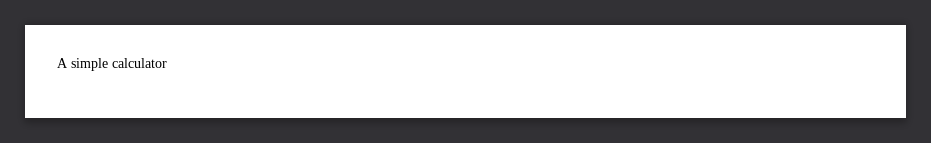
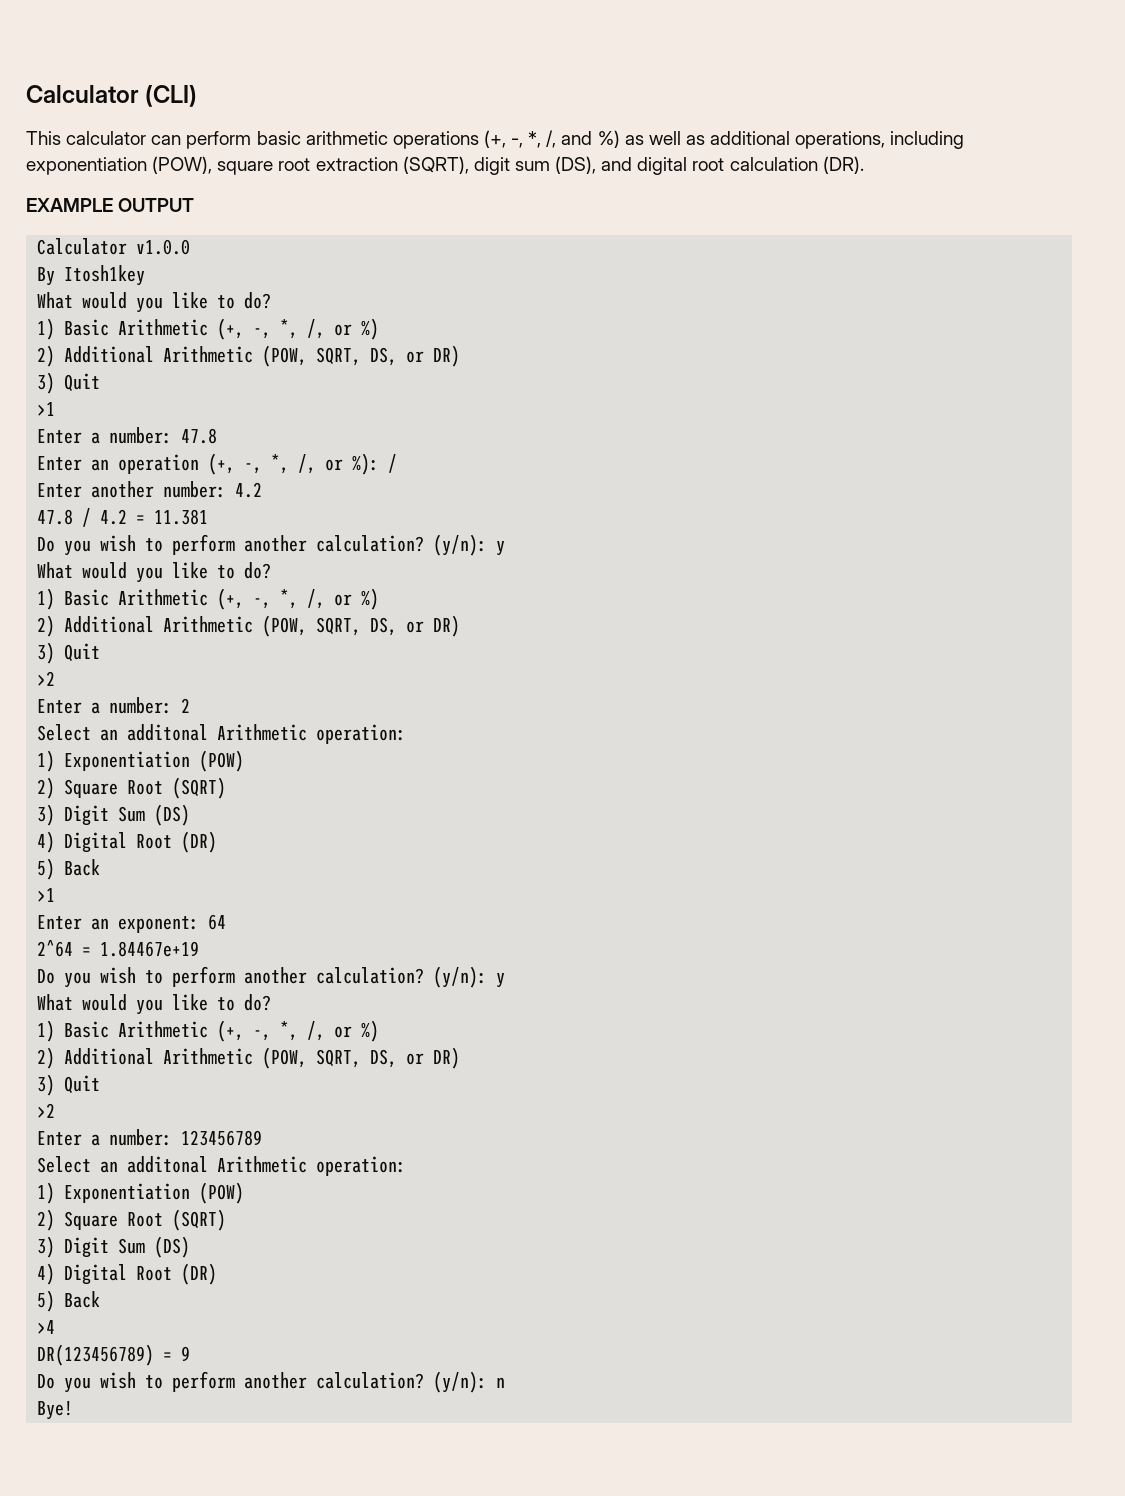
- A simple calculator
+ Calculator (CLI)
+ This calculator can perform basic arithmetic operations (+, -, *, /, and %) as well as additional operations, including exponentiation (POW), square root extraction (SQRT), digit sum (DS), and digital root calculation (DR).
+ EXAMPLE OUTPUT
+ Calculator v1.0.0
+ By Itosh1key
+ What would you like to do?
+ 1) Basic Arithmetic (+, -, *, /, or %)
+ 2) Additional Arithmetic (POW, SQRT, DS, or DR)
+ 3) Quit
+ >1
+ Enter a number: 47.8
+ Enter an operation (+, -, *, /, or %): /
+ Enter another number: 4.2
+ 47.8 / 4.2 = 11.381
+ Do you wish to perform another calculation? (y/n): y
+ What would you like to do?
+ 1) Basic Arithmetic (+, -, *, /, or %)
+ 2) Additional Arithmetic (POW, SQRT, DS, or DR)
+ 3) Quit
+ >2
+ Enter a number: 2
+ Select an additonal Arithmetic operation:
+ 1) Exponentiation (POW)
+ 2) Square Root (SQRT)
+ 3) Digit Sum (DS)
+ 4) Digital Root (DR)
+ 5) Back
+ >1
+ Enter an exponent: 64
+ 2^64 = 1.84467e+19
+ Do you wish to perform another calculation? (y/n): y
+ What would you like to do?
+ 1) Basic Arithmetic (+, -, *, /, or %)
+ 2) Additional Arithmetic (POW, SQRT, DS, or DR)
+ 3) Quit
+ >2
+ Enter a number: 123456789
+ Select an additonal Arithmetic operation:
+ 1) Exponentiation (POW)
+ 2) Square Root (SQRT)
+ 3) Digit Sum (DS)
+ 4) Digital Root (DR)
+ 5) Back
+ >4
+ DR(123456789) = 9
+ Do you wish to perform another calculation? (y/n): n
+ Bye!

